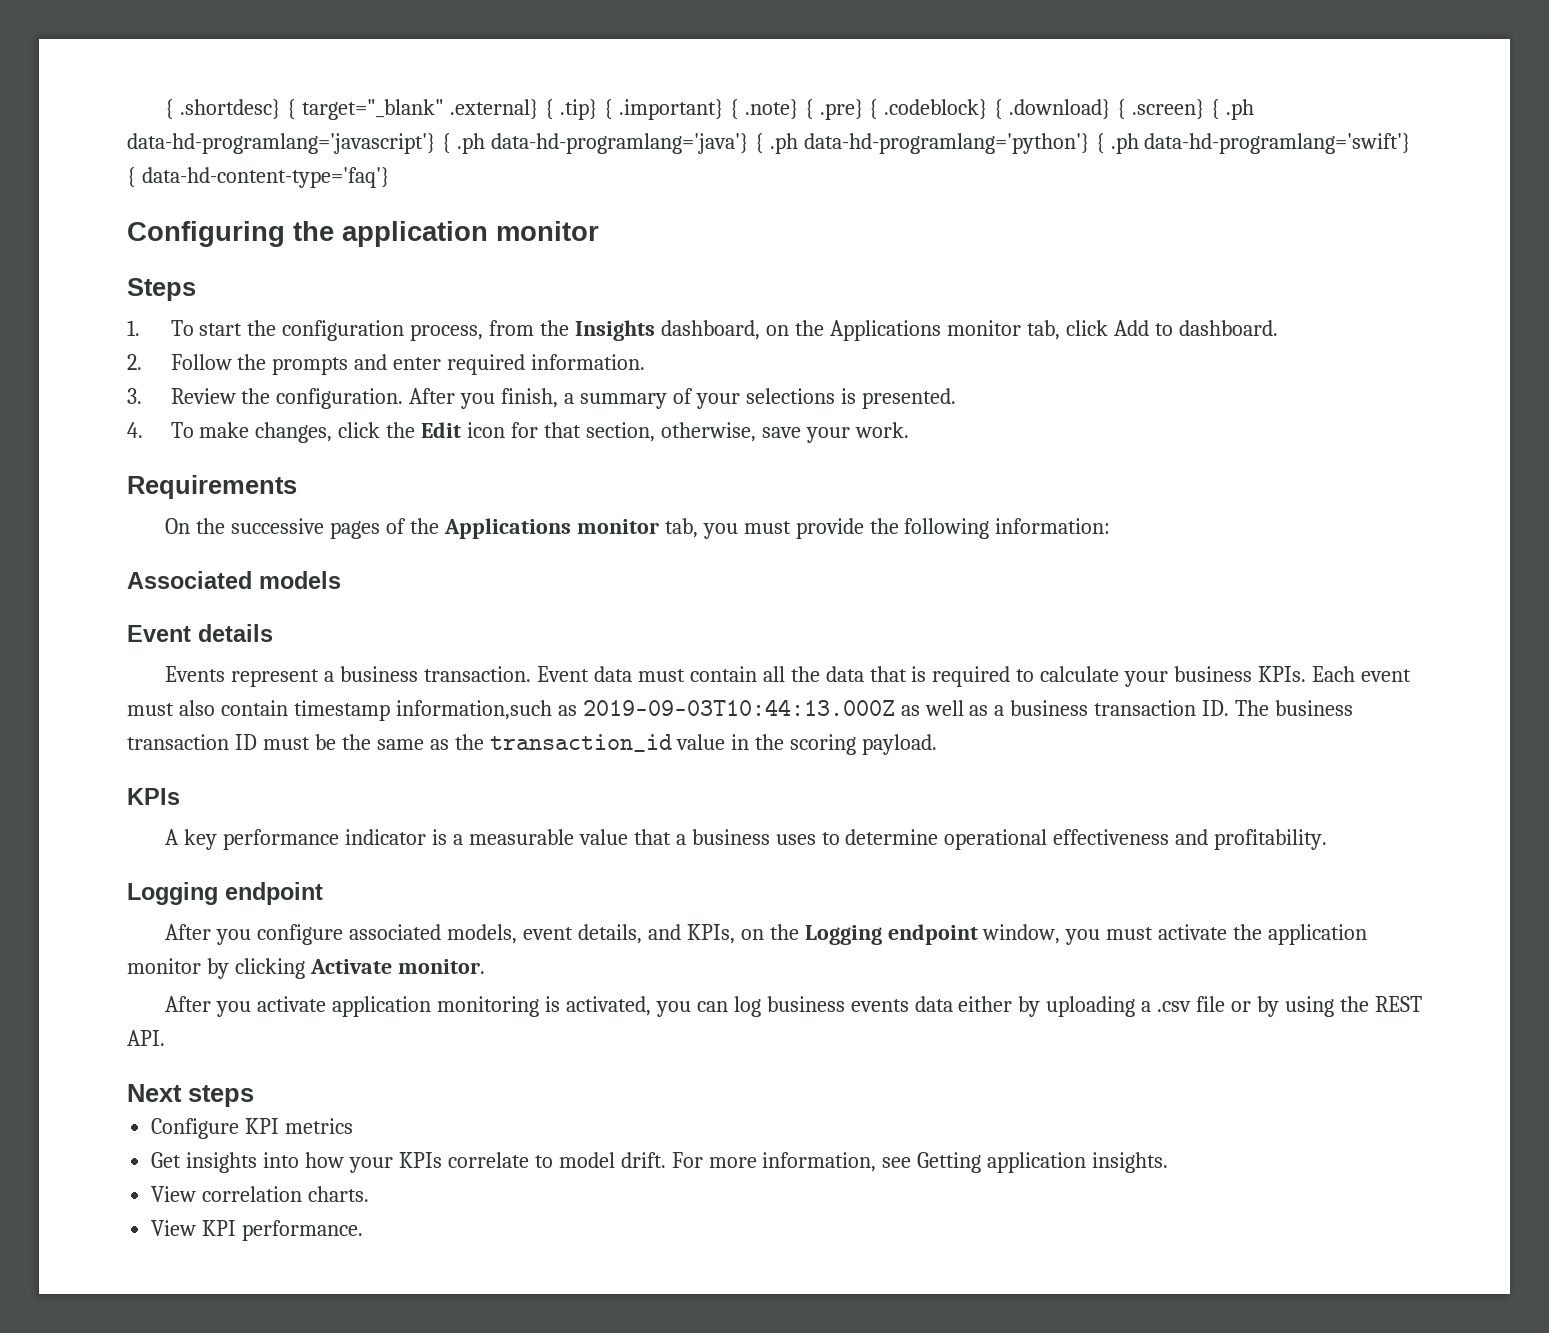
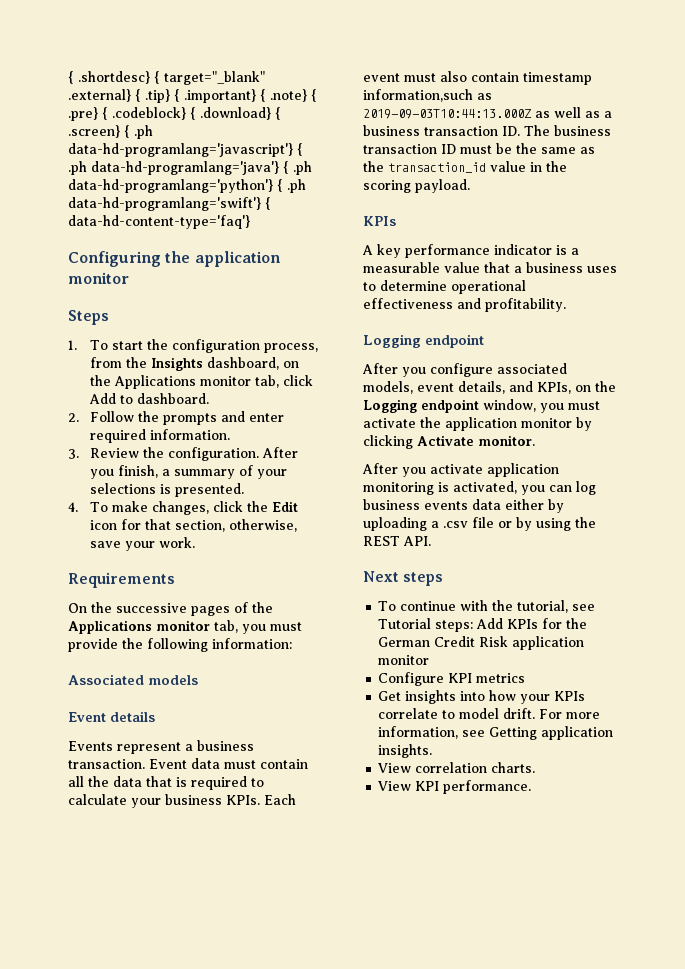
+ To continue with the tutorial, see Tutorial steps: Add KPIs for the German Credit Risk application monitor

